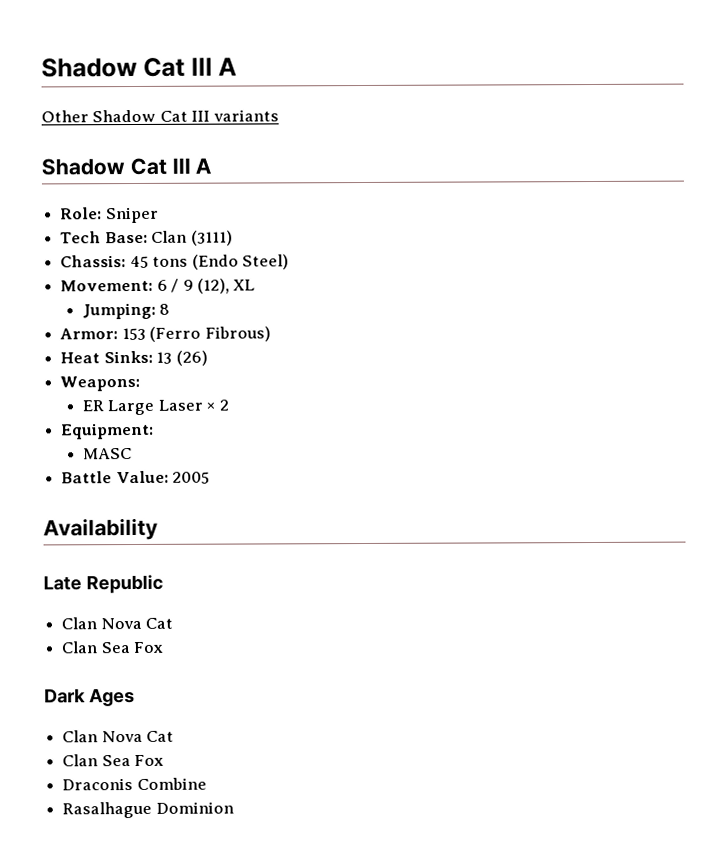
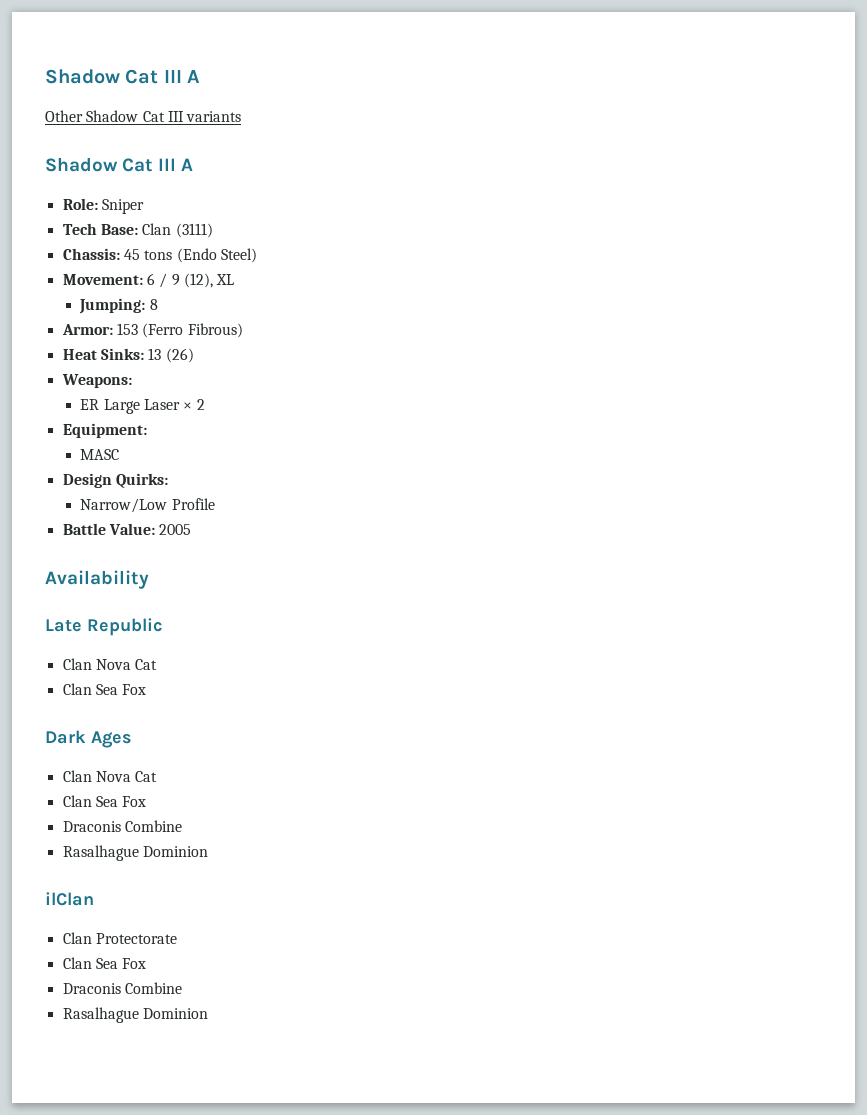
+ Design Quirks:
+ Narrow/Low Profile
+ ilClan
+ Clan Protectorate
+ Clan Sea Fox
+ Draconis Combine
+ Rasalhague Dominion

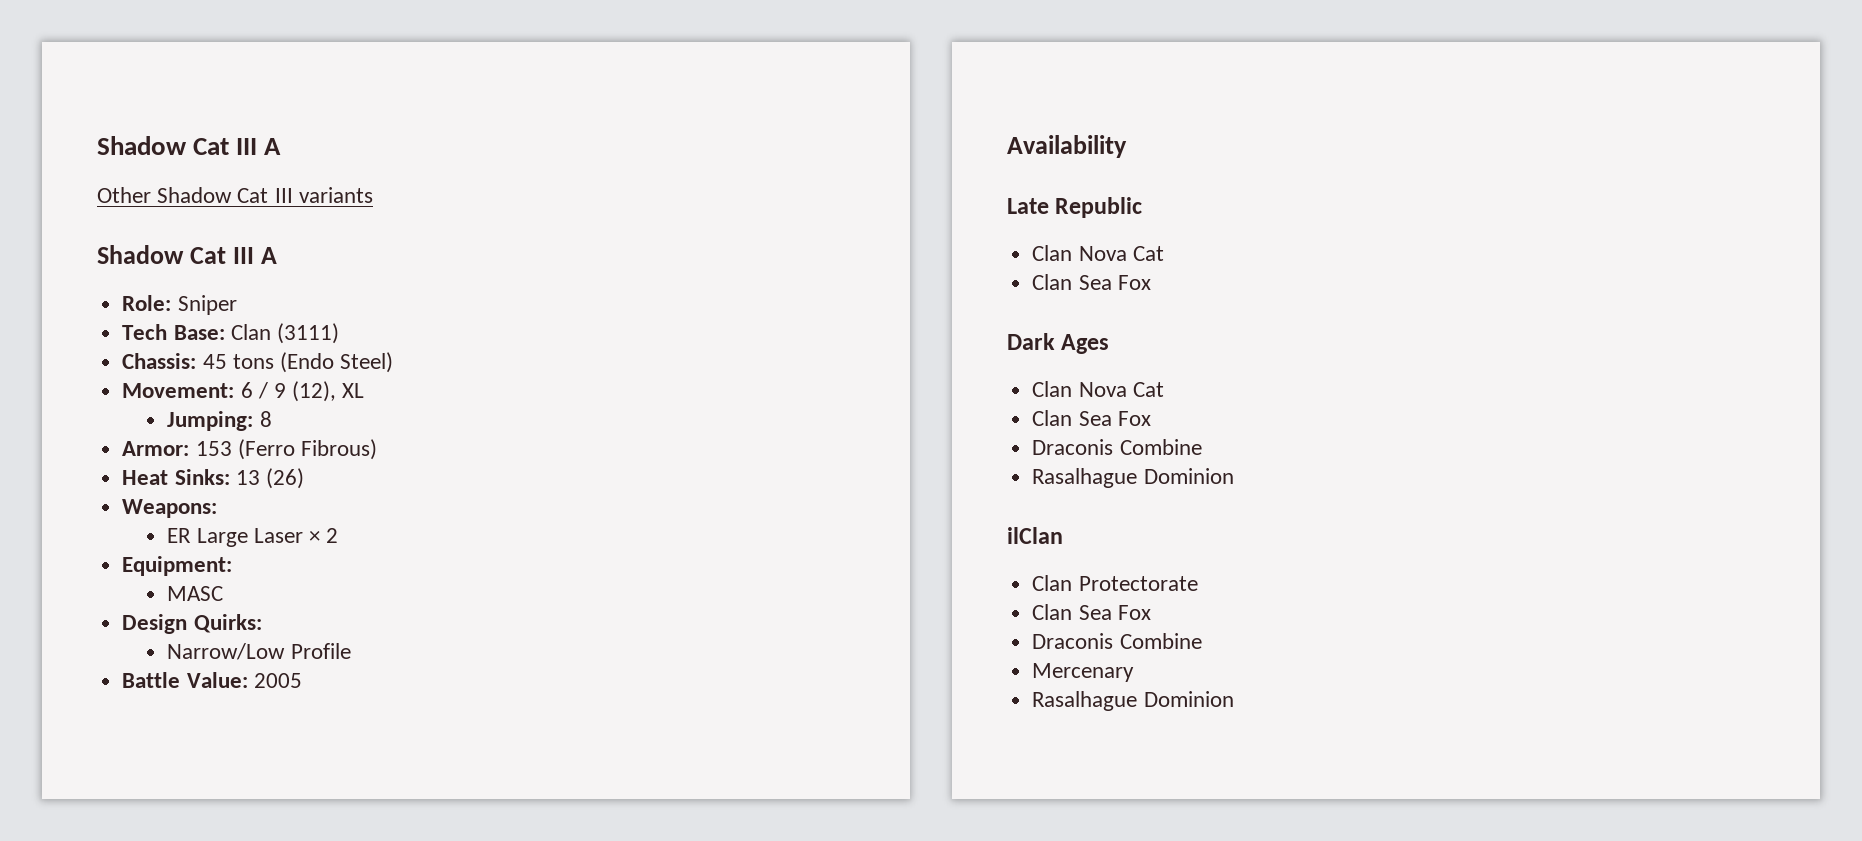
+ Mercenary

